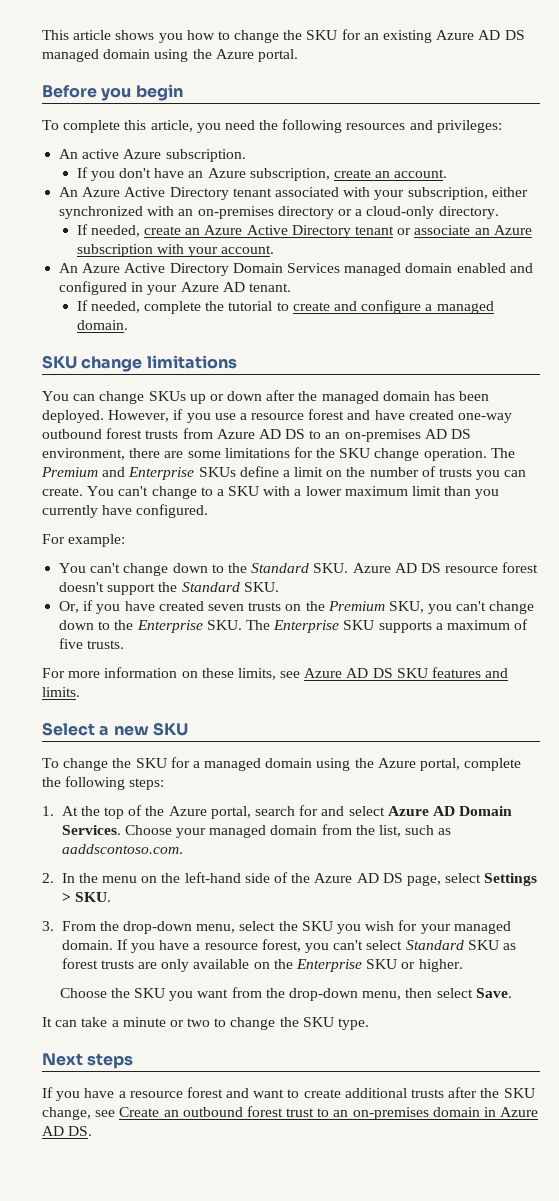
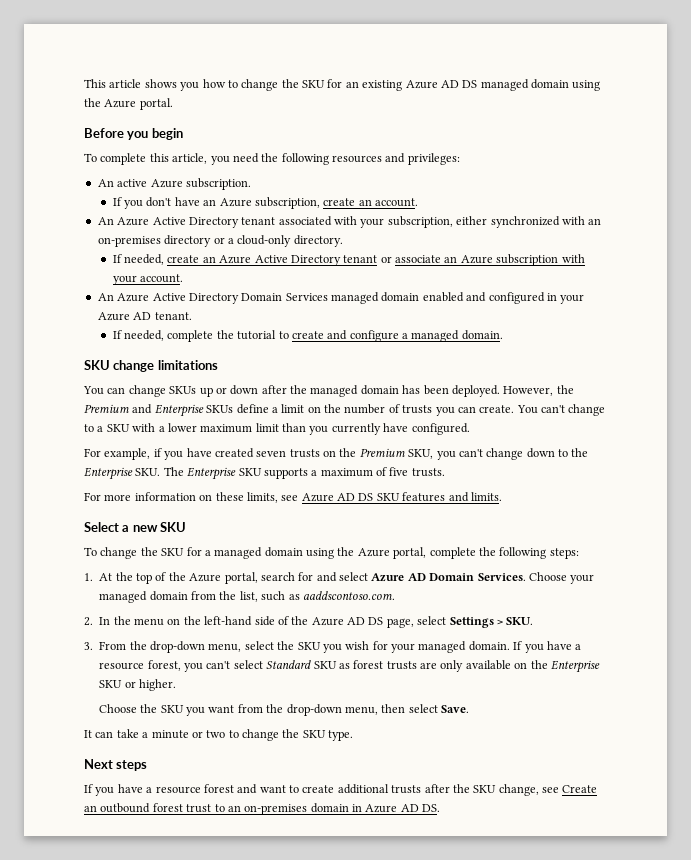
- However, if you use a resource forest and have created one-way outbound forest trusts from Azure AD DS to an on-premises AD DS environment, there are some limitations for the SKU change operation. The Premium and Enterprise SKUs define a limit on the number of trusts you can create.
+ However, the Premium and Enterprise SKUs define a limit on the number of trusts you can create.
- For example:
- You can't change down to the Standard SKU. Azure AD DS resource forest doesn't support the Standard SKU.
- Or, if you have created seven trusts on the Premium SKU, you can't change down to the Enterprise SKU. The Enterprise SKU supports a maximum of five trusts.
+ For example, if you have created seven trusts on the Premium SKU, you can't change down to the Enterprise SKU. The Enterprise SKU supports a maximum of five trusts.

